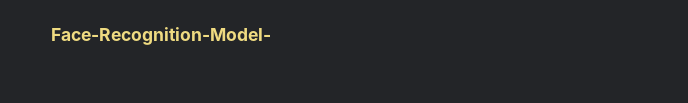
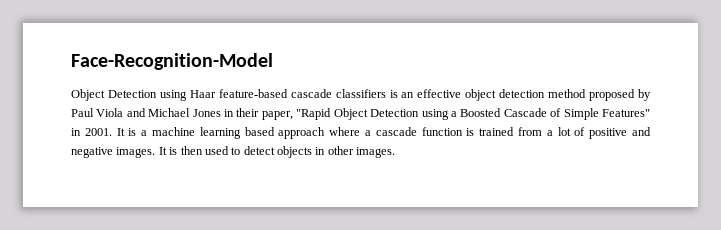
- Face-Recognition-Model-
+ Face-Recognition-Model
+ Object Detection using Haar feature-based cascade classifiers is an effective object detection method proposed by Paul Viola and Michael Jones in their paper, "Rapid Object Detection using a Boosted Cascade of Simple Features" in 2001. It is a machine learning based approach where a cascade function is trained from a lot of positive and negative images. It is then used to detect objects in other images.

